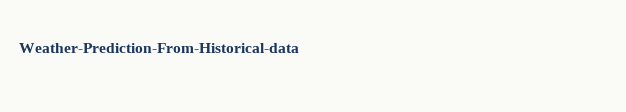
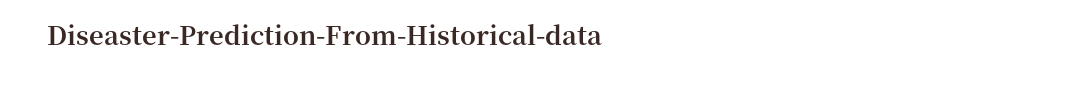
- Weather-Prediction-From-Historical-data
+ Diseaster-Prediction-From-Historical-data

